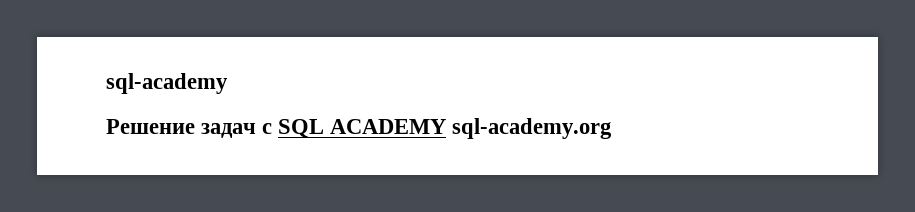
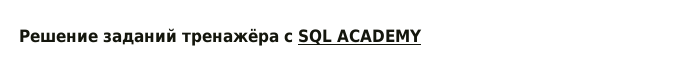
- sql-academy
- Решение задач с SQL ACADEMY sql-academy.org
+ Решение заданий тренажёра с SQL ACADEMY

